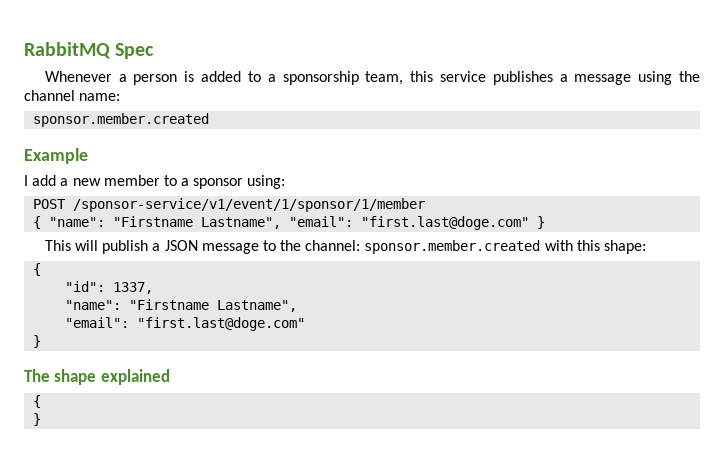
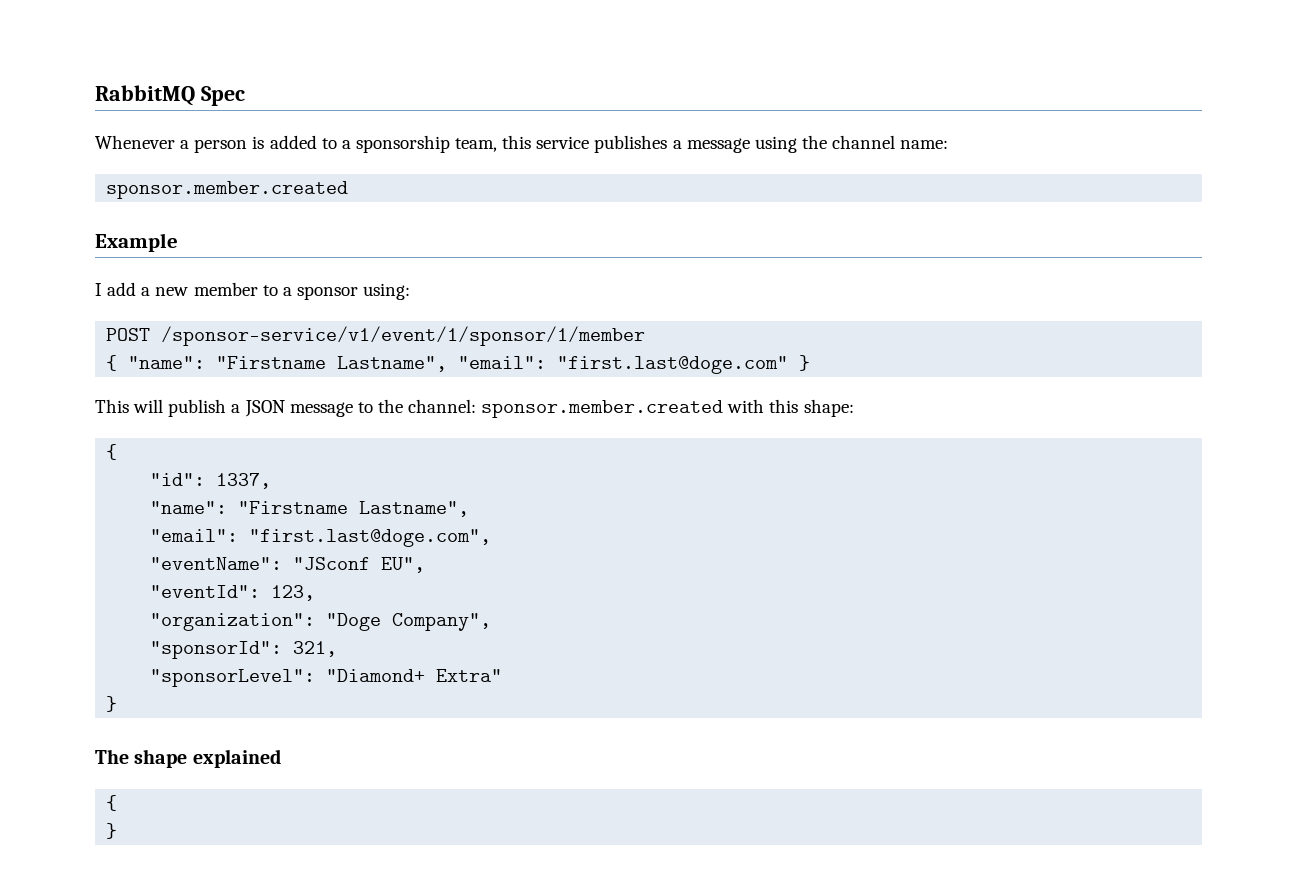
  "id": 1337,
  "name": "Firstname Lastname",
- "email": "first.last@doge.com"
+ "email": "first.last@doge.com",
+ "eventName": "JSconf EU",
+ "eventId": 123,
+ "organization": "Doge Company",
+ "sponsorId": 321,
+ "sponsorLevel": "Diamond+ Extra"

